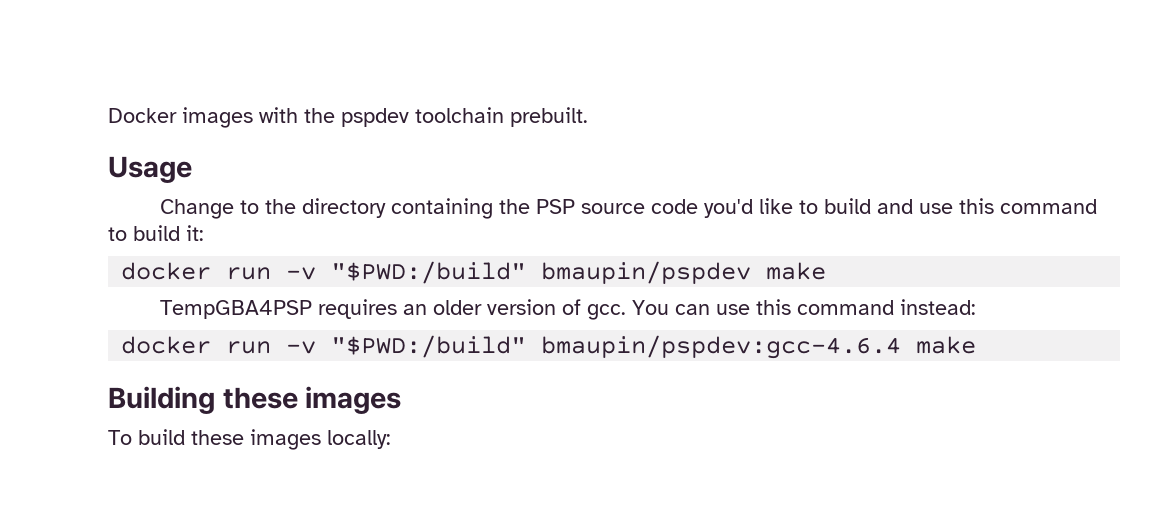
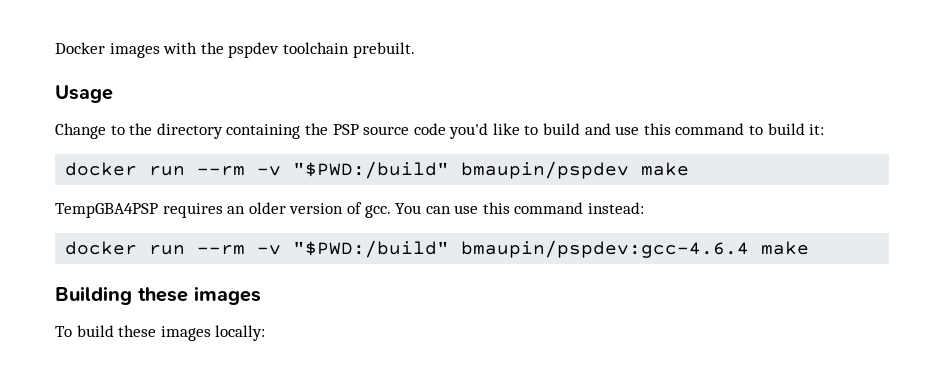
- docker run -v "$PWD:/build" bmaupin/pspdev make
+ docker run --rm -v "$PWD:/build" bmaupin/pspdev make
- docker run -v "$PWD:/build" bmaupin/pspdev:gcc-4.6.4 make
+ docker run --rm -v "$PWD:/build" bmaupin/pspdev:gcc-4.6.4 make

